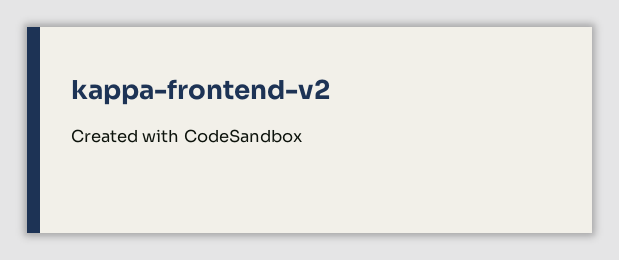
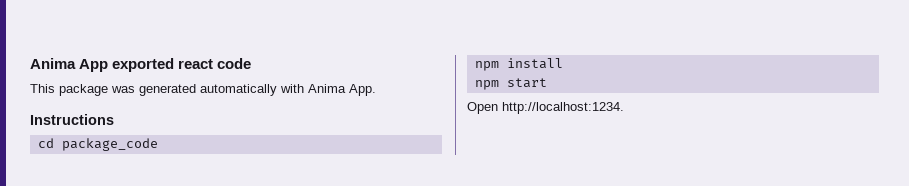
- kappa-frontend-v2
- Created with CodeSandbox
+ Anima App exported react code
+ This package was generated automatically with Anima App.
+ Instructions
+ cd package_code
+ npm install
+ npm start
+ Open http://localhost:1234.

